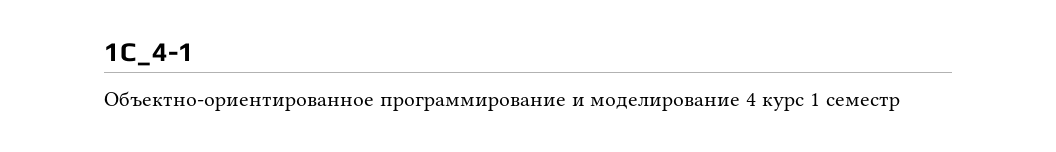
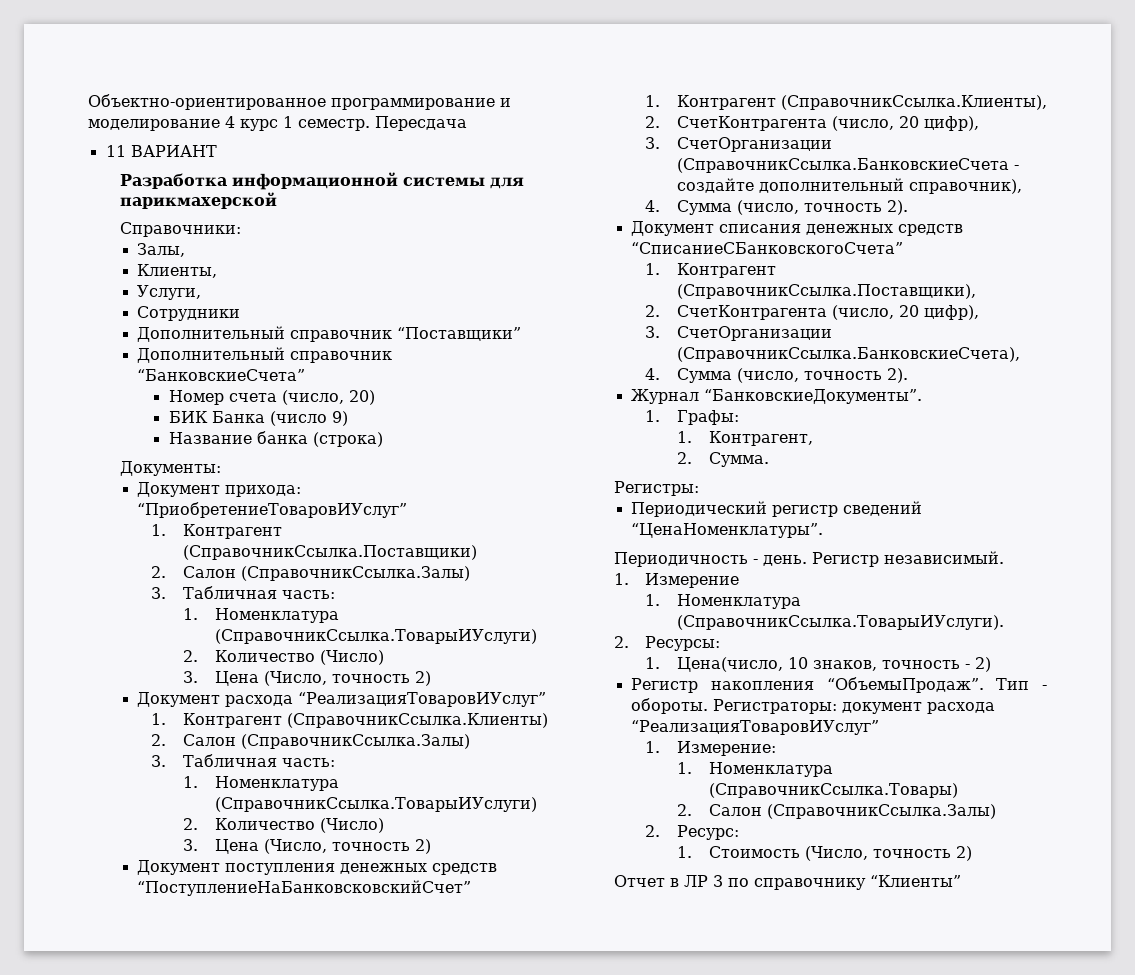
- 1C_4-1
- Объектно-ориентированное программирование и моделирование 4 курс 1 семестр
+ Объектно-ориентированное программирование и моделирование 4 курс 1 семестр. Пересдача
+ 11 ВАРИАНТ
+ Разработка информационной системы для парикмахерской
+ Справочники:
+ Залы,
+ Клиенты,
+ Услуги,
+ Сотрудники
+ Дополнительный справочник “Поставщики”
+ Дополнительный справочник “БанковскиеСчета”
+ Номер счета (число, 20)
+ БИК Банка (число 9)
+ Название банка (строка)
+ Документы:
+ Документ прихода: “ПриобретениеТоваровИУслуг”
+ 1. Контрагент (СправочникСсылка.Поставщики)
+ 2. Салон (СправочникСсылка.Залы)
+ 3. Табличная часть:
+ 1. Номенклатура (СправочникСсылка.ТоварыИУслуги)
+ 2. Количество (Число)
+ 3. Цена (Число, точность 2)
+ Документ расхода “РеализацияТоваровИУслуг”
+ 1. Контрагент (СправочникСсылка.Клиенты)
+ 2. Салон (СправочникСсылка.Залы)
+ 3. Табличная часть:
+ 1. Номенклатура (СправочникСсылка.ТоварыИУслуги)
+ 2. Количество (Число)
+ 3. Цена (Число, точность 2)
+ Документ поступления денежных средств “ПоступлениеНаБанковсковскийСчет”
+ 1. Контрагент (СправочникСсылка.Клиенты),
+ 2. СчетКонтрагента (число, 20 цифр),
+ 3. СчетОрганизации (СправочникСсылка.БанковскиеСчета - создайте дополнительный справочник),
+ 4. Сумма (число, точность 2).
+ Документ списания денежных средств “СписаниеСБанковскогоСчета”
+ 1. Контрагент (СправочникСсылка.Поставщики),
+ 2. СчетКонтрагента (число, 20 цифр),
+ 3. СчетОрганизации (СправочникСсылка.БанковскиеСчета),
+ 4. Сумма (число, точность 2).
+ Журнал “БанковскиеДокументы”.
+ 1. Графы:
+ 1. Контрагент,
+ 2. Сумма.
+ Регистры:
+ Периодический регистр сведений “ЦенаНоменклатуры”.
+ Периодичность - день. Регистр независимый.
+ 1. Измерение
+ 1. Номенклатура (СправочникСсылка.ТоварыИУслуги).
+ 2. Ресурсы:
+ 1. Цена(число, 10 знаков, точность - 2)
+ Регистр накопления “ОбъемыПродаж”. Тип - обороты. Регистраторы: документ расхода “РеализацияТоваровИУслуг”
+ 1. Измерение:
+ 1. Номенклатура (СправочникСсылка.Товары)
+ 2. Салон (СправочникСсылка.Залы)
+ 2. Ресурс:
+ 1. Стоимость (Число, точность 2)
+ Отчет в ЛР 3 по справочнику “Клиенты”

